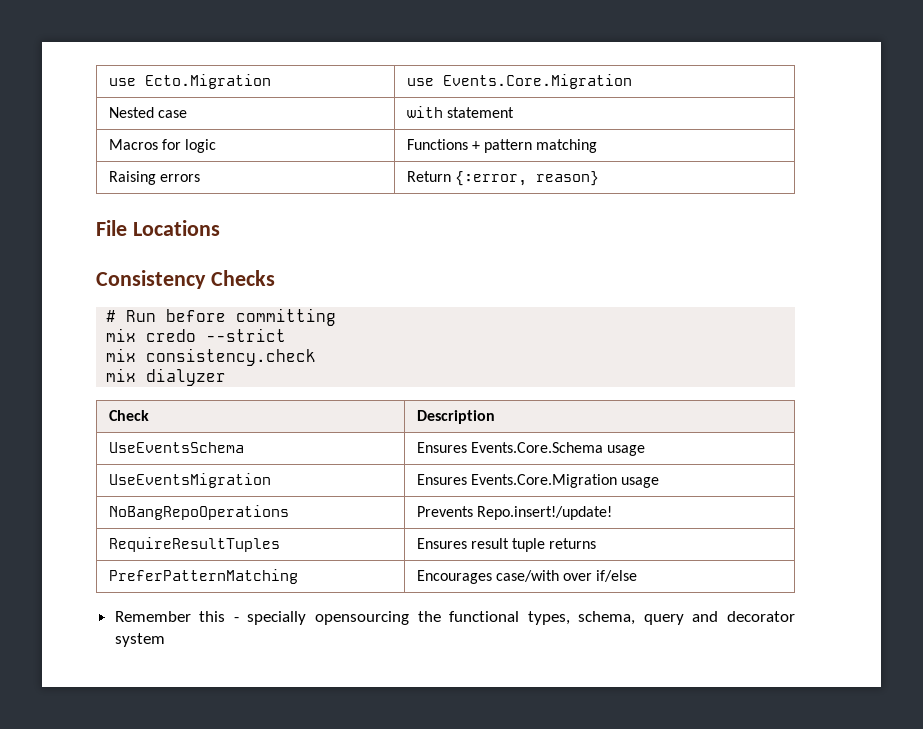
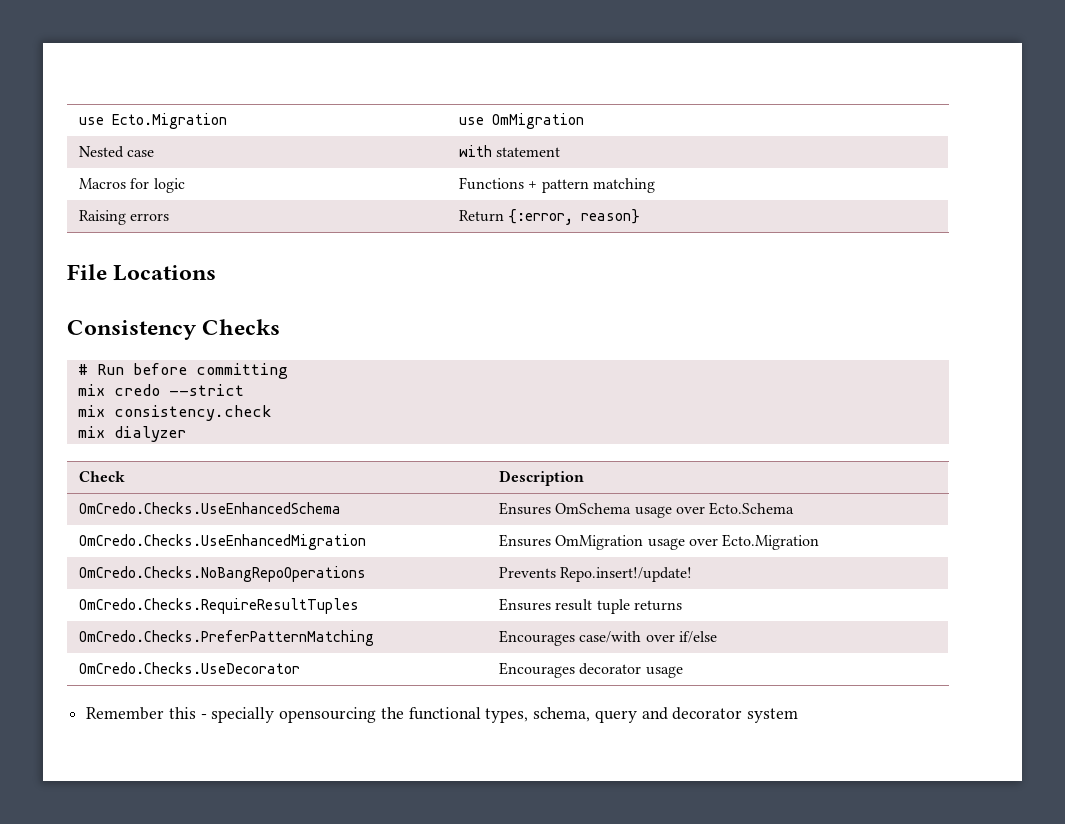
- use Ecto.Migration | use Events.Core.Migration
+ use Ecto.Migration | use OmMigration
- UseEventsSchema | Ensures Events.Core.Schema usage
- UseEventsMigration | Ensures Events.Core.Migration usage
- NoBangRepoOperations | Prevents Repo.insert!/update!
+ OmCredo.Checks.UseEnhancedSchema | Ensures OmSchema usage over Ecto.Schema
+ OmCredo.Checks.UseEnhancedMigration | Ensures OmMigration usage over Ecto.Migration
+ OmCredo.Checks.NoBangRepoOperations | Prevents Repo.insert!/update!
- RequireResultTuples | Ensures result tuple returns
+ OmCredo.Checks.RequireResultTuples | Ensures result tuple returns
- PreferPatternMatching | Encourages case/with over if/else
+ OmCredo.Checks.PreferPatternMatching | Encourages case/with over if/else
+ OmCredo.Checks.UseDecorator | Encourages decorator usage

